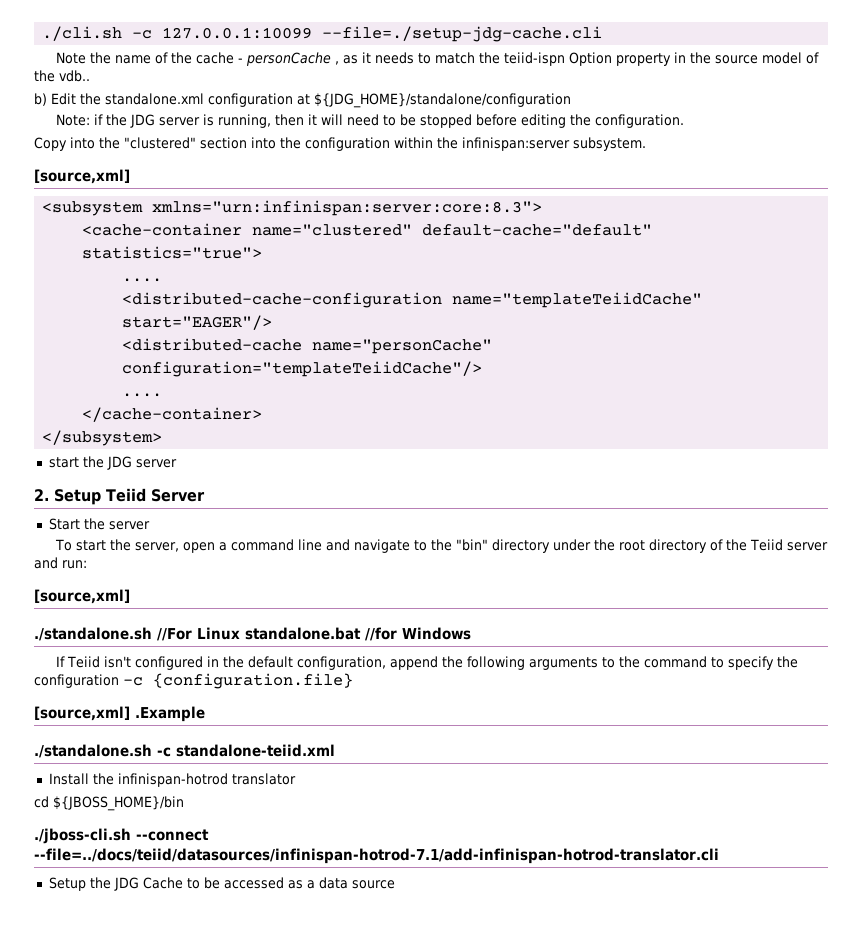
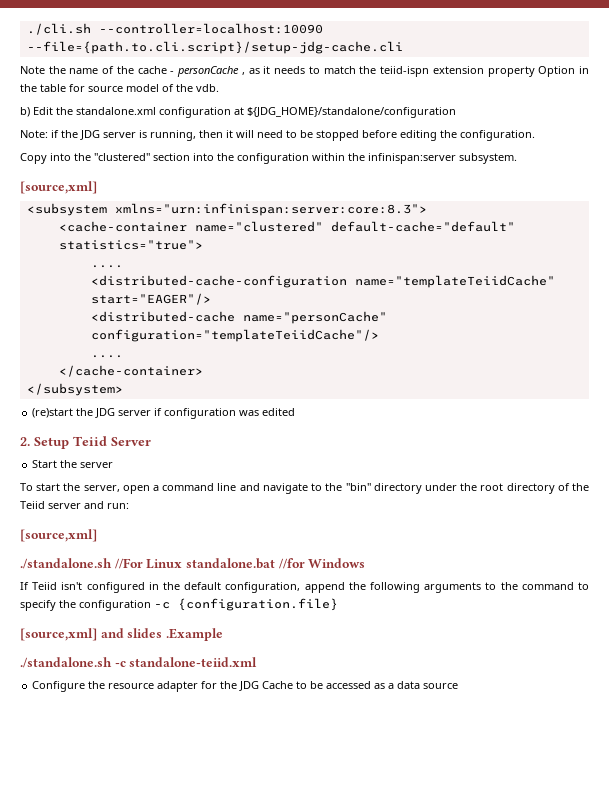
- ./cli.sh -c 127.0.0.1:10099 --file=./setup-jdg-cache.cli
+ ./cli.sh --controller=localhost:10090 --file={path.to.cli.script}/setup-jdg-cache.cli
- Note the name of the cache - personCache , as it needs to match the teiid-ispn Option property in the source model of the vdb..
+ Note the name of the cache - personCache , as it needs to match the teiid-ispn extension property Option in the table for source model of the vdb.
- start the JDG server
+ (re)start the JDG server if configuration was edited
- [source,xml] .Example
+ [source,xml] and slides .Example
- Install the infinispan-hotrod translator
- cd ${JBOSS_HOME}/bin
- ./jboss-cli.sh --connect --file=../docs/teiid/datasources/infinispan-hotrod-7.1/add-infinispan-hotrod-translator.cli
- Setup the JDG Cache to be accessed as a data source
+ Configure the resource adapter for the JDG Cache to be accessed as a data source

